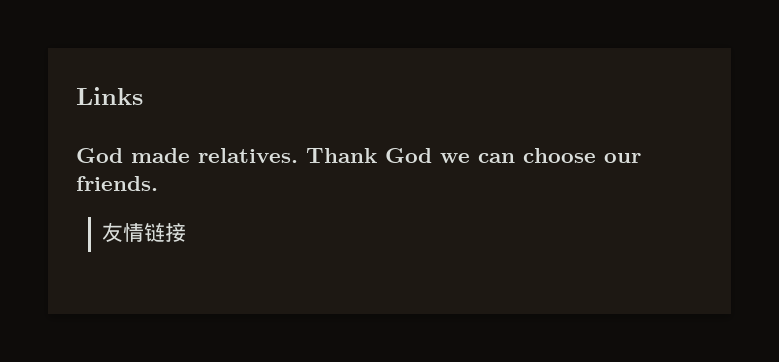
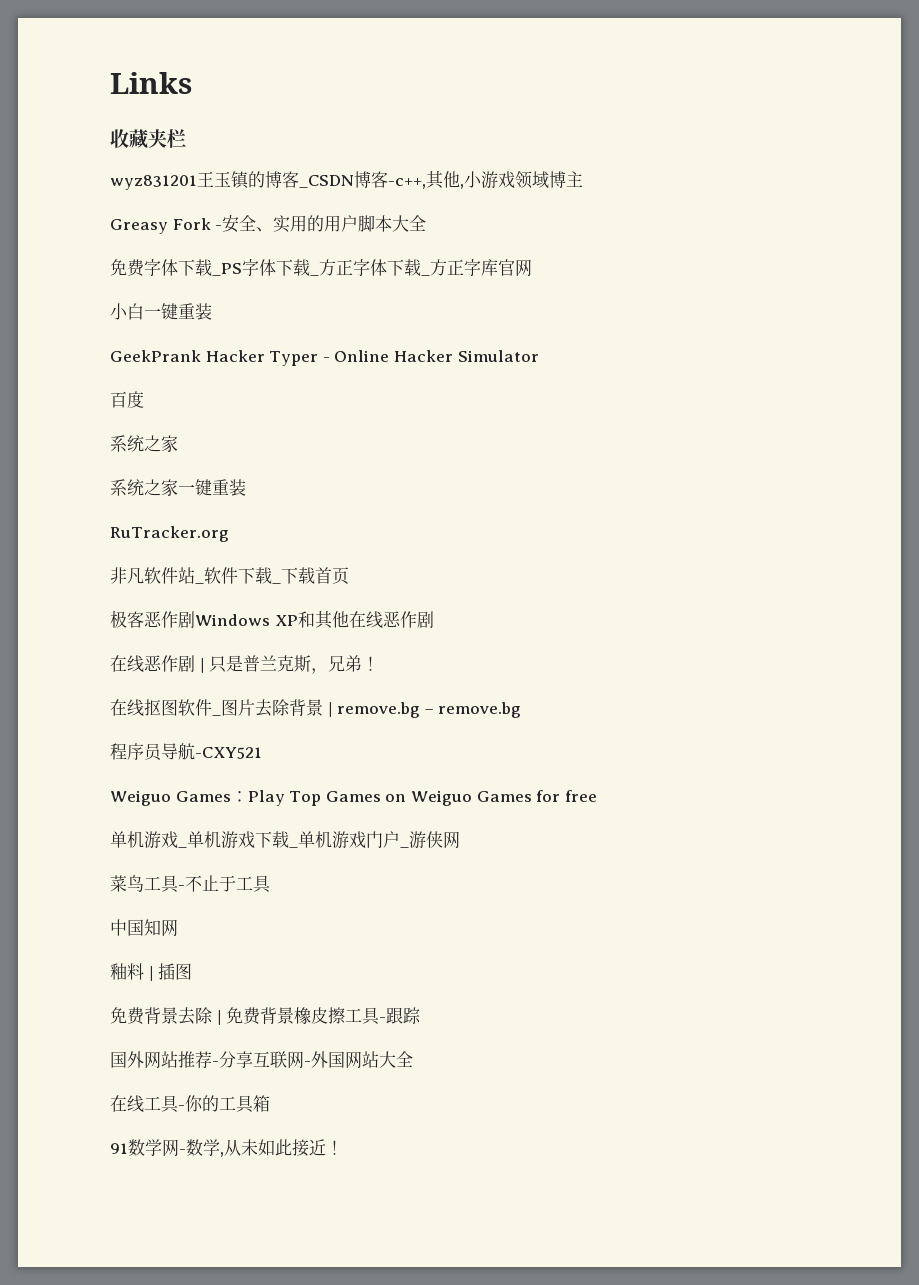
- God made relatives. Thank God we can choose our friends.
- 友情链接
+ 收藏夹栏
+ wyz831201王玉镇的博客_CSDN博客-c++,其他,小游戏领域博主
+ Greasy Fork -安全、实用的用户脚本大全
+ 免费字体下载_PS字体下载_方正字体下载_方正字库官网
+ 小白一键重装
+ GeekPrank Hacker Typer - Online Hacker Simulator
+ 百度
+ 系统之家
+ 系统之家一键重装
+ RuTracker.org
+ 非凡软件站_软件下载_下载首页
+ 极客恶作剧Windows XP和其他在线恶作剧
+ 在线恶作剧 | 只是普兰克斯，兄弟！
+ 在线抠图软件_图片去除背景 | remove.bg – remove.bg
+ 程序员导航-CXY521
+ Weiguo Games：Play Top Games on Weiguo Games for free
+ 单机游戏_单机游戏下载_单机游戏门户_游侠网
+ 菜鸟工具-不止于工具
+ 中国知网
+ 釉料 | 插图
+ 免费背景去除 | 免费背景橡皮擦工具-跟踪
+ 国外网站推荐-分享互联网-外国网站大全
+ 在线工具-你的工具箱
+ 91数学网-数学,从未如此接近！

